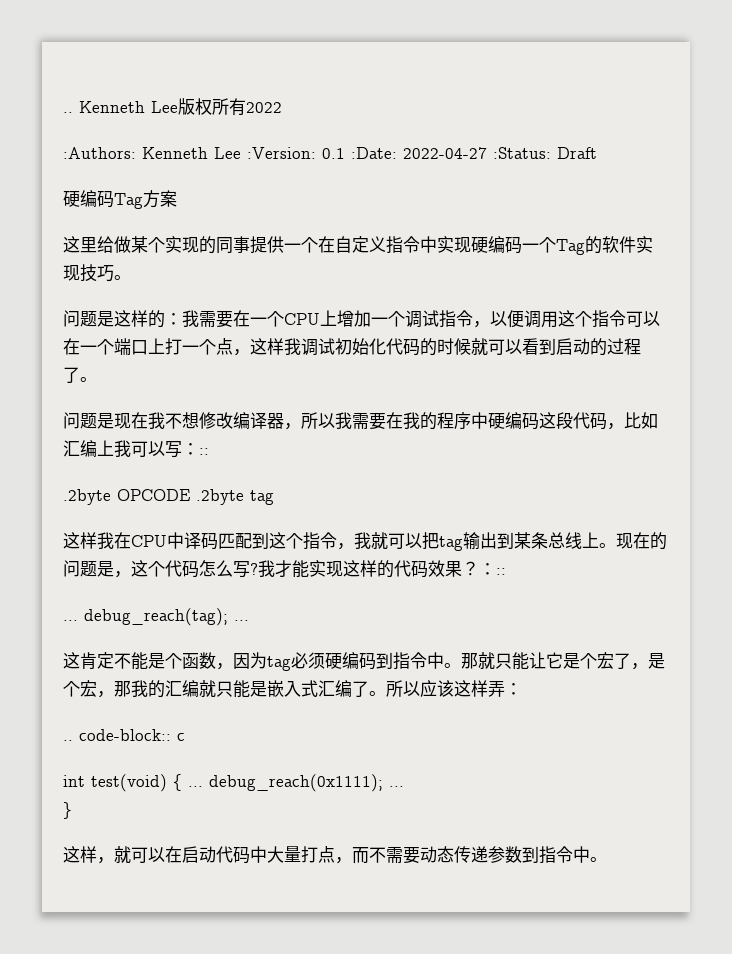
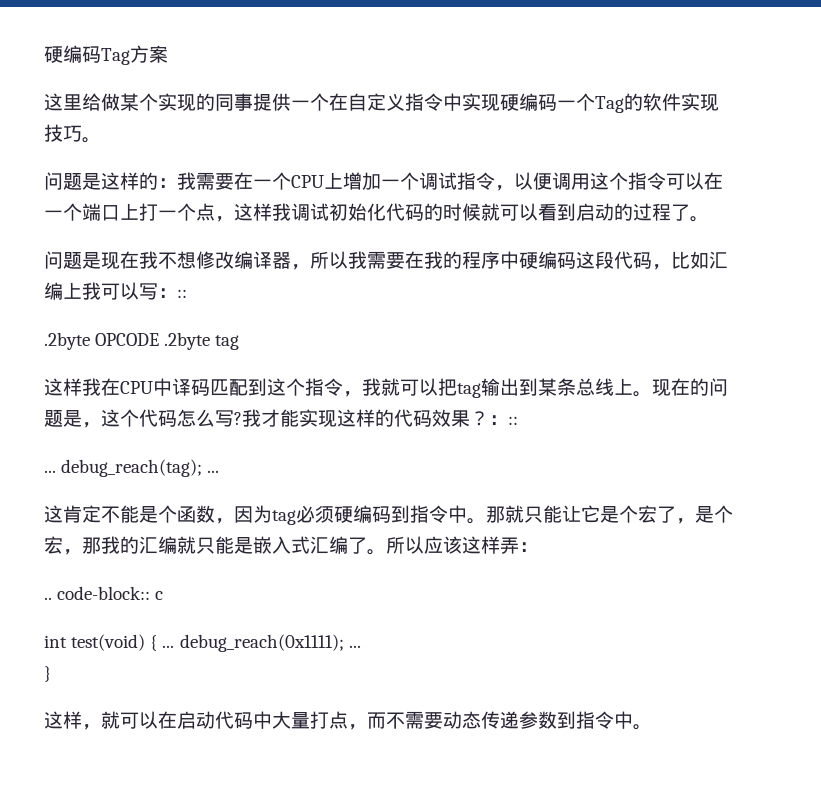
- .. Kenneth Lee版权所有2022
- :Authors: Kenneth Lee :Version: 0.1 :Date: 2022-04-27 :Status: Draft

